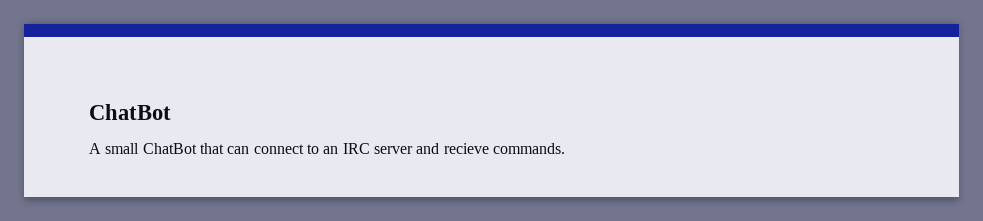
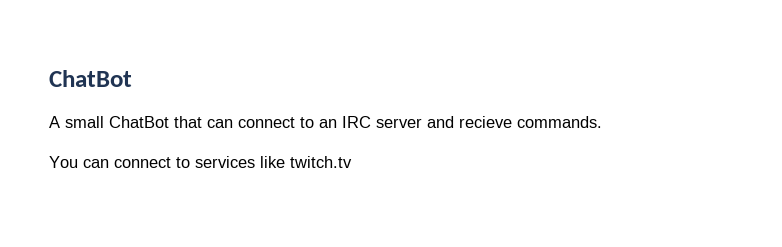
+ You can connect to services like twitch.tv

